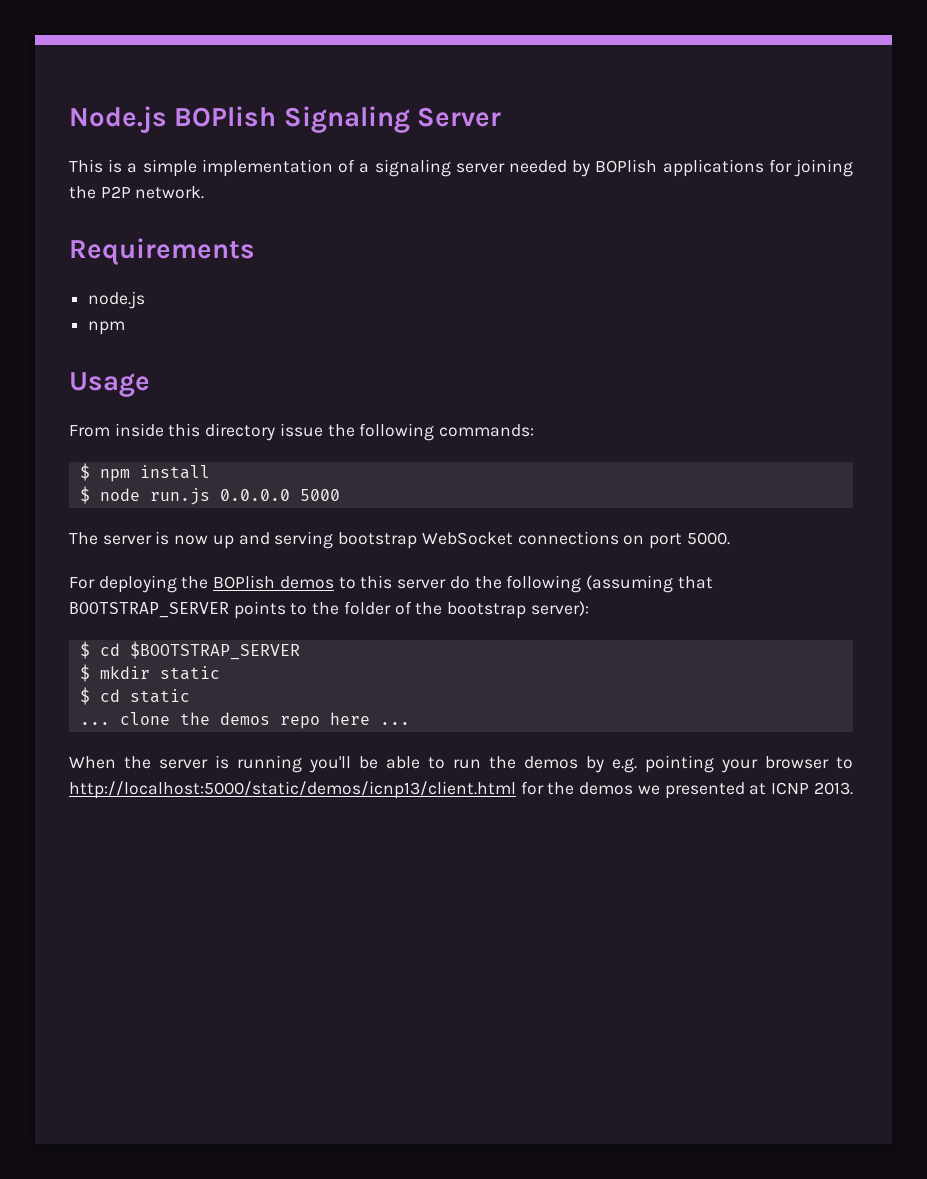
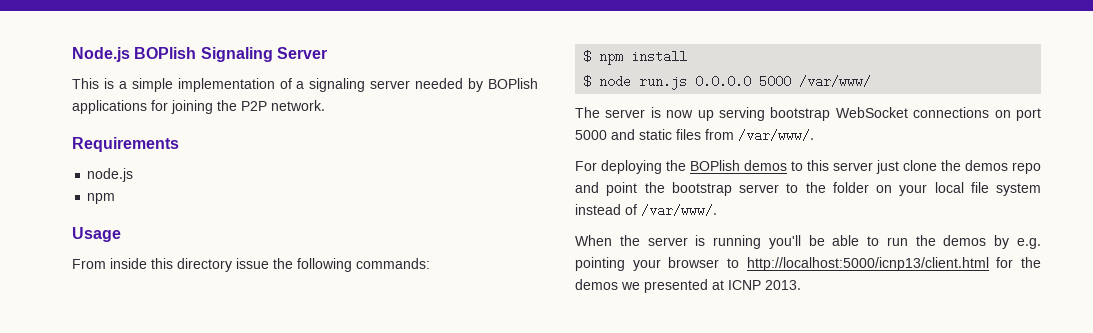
- $ node run.js 0.0.0.0 5000
+ $ node run.js 0.0.0.0 5000 /var/www/
- The server is now up and serving bootstrap WebSocket connections on port 5000.
+ The server is now up serving bootstrap WebSocket connections on port 5000 and static files from /var/www/.
- For deploying the BOPlish demos to this server do the following (assuming that BOOTSTRAP_SERVER points to the folder of the bootstrap server):
- $ cd $BOOTSTRAP_SERVER
- $ mkdir static
- $ cd static
- ... clone the demos repo here ...
+ For deploying the BOPlish demos to this server just clone the demos repo and point the bootstrap server to the folder on your local file system instead of /var/www/.
- When the server is running you'll be able to run the demos by e.g. pointing your browser to http://localhost:5000/static/demos/icnp13/client.html for the demos we presented at ICNP 2013.
+ When the server is running you'll be able to run the demos by e.g. pointing your browser to http://localhost:5000/icnp13/client.html for the demos we presented at ICNP 2013.

